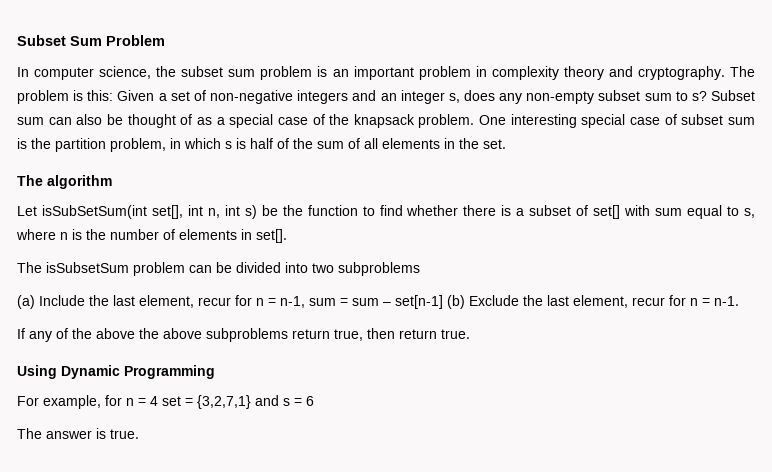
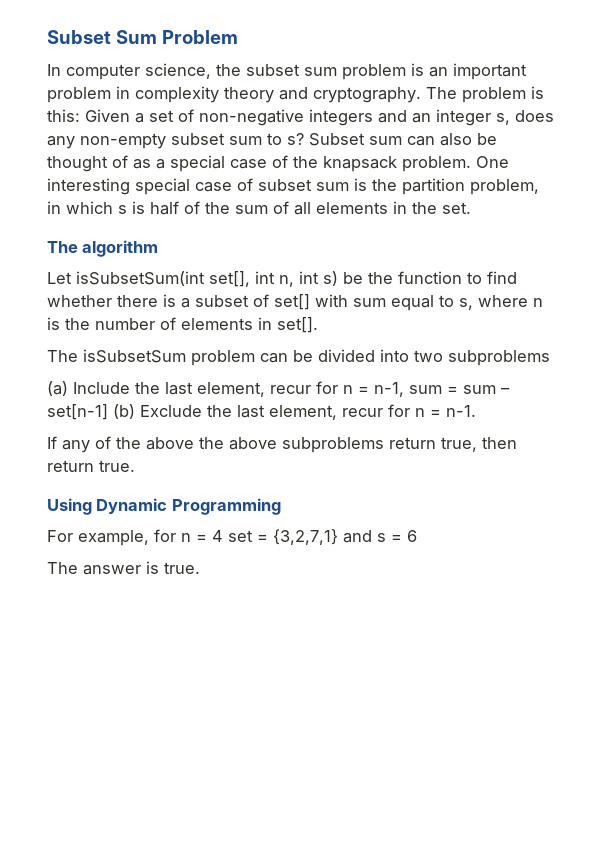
- Let isSubSetSum(int set[], int n, int s) be the function to find whether there is a subset of set[] with sum equal to s, where n is the number of elements in set[].
+ Let isSubsetSum(int set[], int n, int s) be the function to find whether there is a subset of set[] with sum equal to s, where n is the number of elements in set[].

